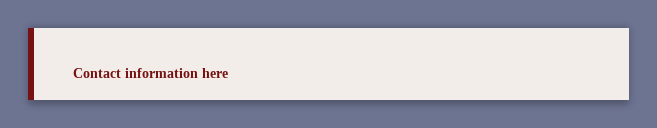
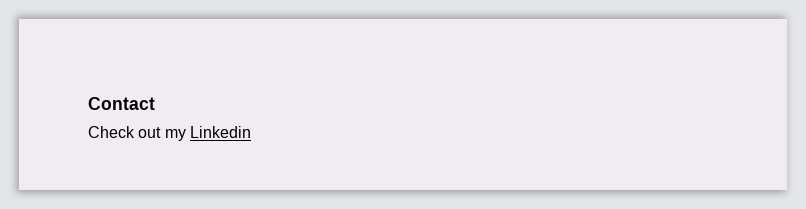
- Contact information here
+ Contact
+ Check out my Linkedin

